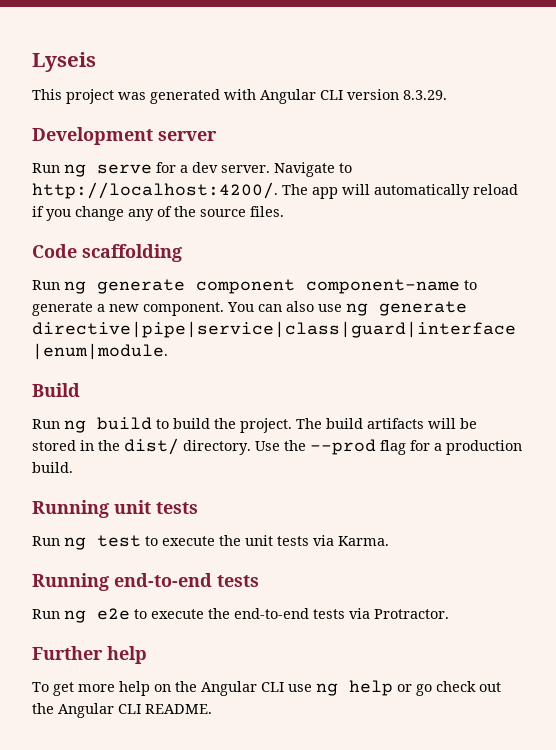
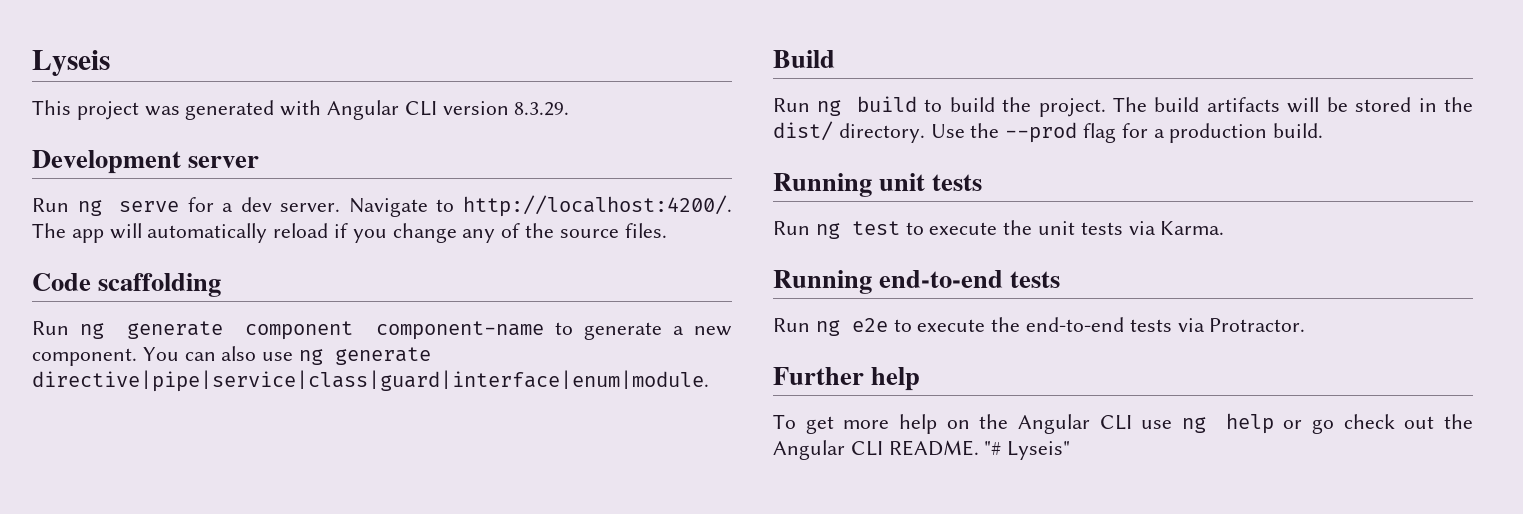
+ "# Lyseis"

